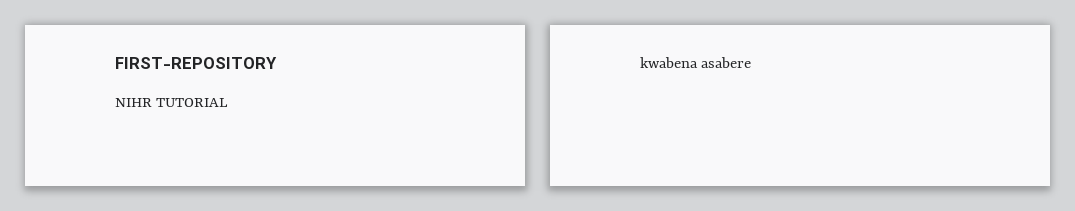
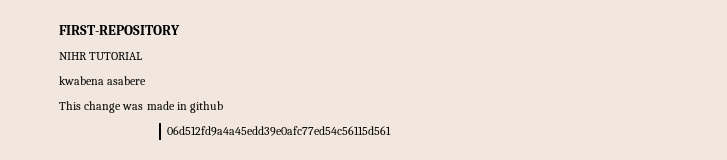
+ This change was made in github
+ 06d512fd9a4a45edd39e0afc77ed54c56115d561

